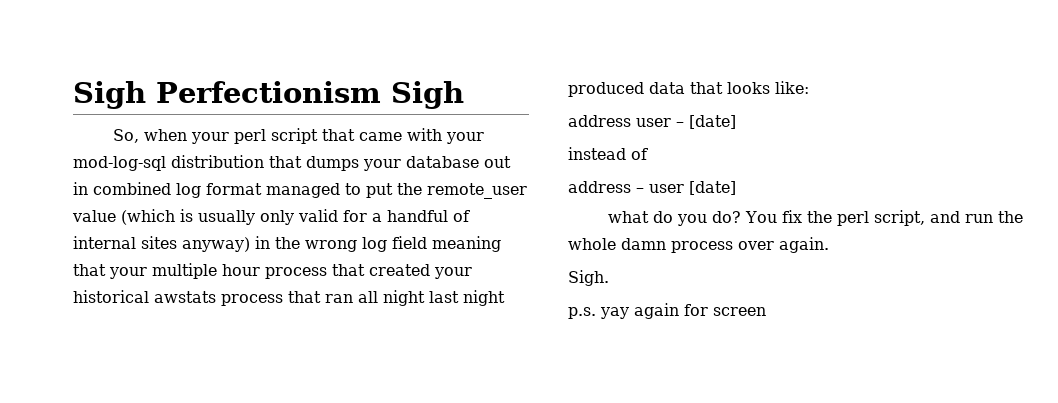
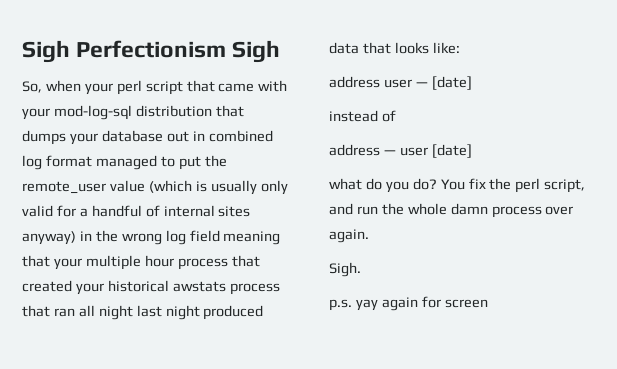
- address user – [date]
+ address user — [date]
- address – user [date]
+ address — user [date]

